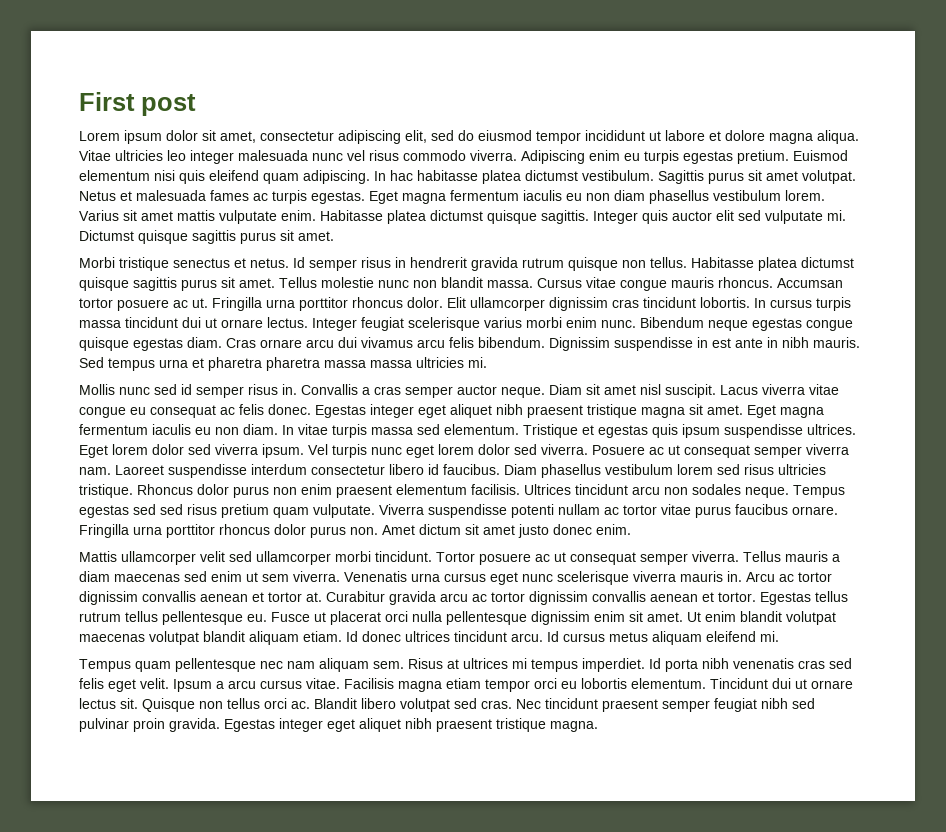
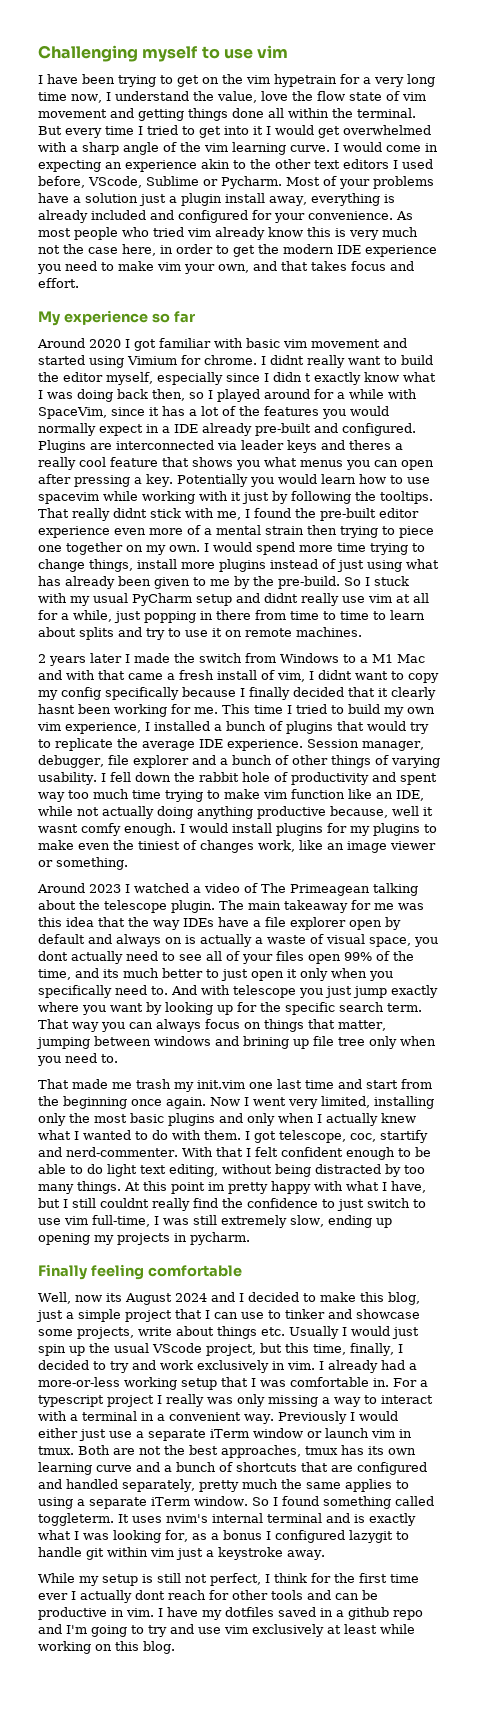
- First post
- Lorem ipsum dolor sit amet, consectetur adipiscing elit, sed do eiusmod tempor incididunt ut labore et dolore magna aliqua. Vitae ultricies leo integer malesuada nunc vel risus commodo viverra. Adipiscing enim eu turpis egestas pretium. Euismod elementum nisi quis eleifend quam adipiscing. In hac habitasse platea dictumst vestibulum. Sagittis purus sit amet volutpat. Netus et malesuada fames ac turpis egestas. Eget magna fermentum iaculis eu non diam phasellus vestibulum lorem. Varius sit amet mattis vulputate enim. Habitasse platea dictumst quisque sagittis. Integer quis auctor elit sed vulputate mi. Dictumst quisque sagittis purus sit amet.
- Morbi tristique senectus et netus. Id semper risus in hendrerit gravida rutrum quisque non tellus. Habitasse platea dictumst quisque sagittis purus sit amet. Tellus molestie nunc non blandit massa. Cursus vitae congue mauris rhoncus. Accumsan tortor posuere ac ut. Fringilla urna porttitor rhoncus dolor. Elit ullamcorper dignissim cras tincidunt lobortis. In cursus turpis massa tincidunt dui ut ornare lectus. Integer feugiat scelerisque varius morbi enim nunc. Bibendum neque egestas congue quisque egestas diam. Cras ornare arcu dui vivamus arcu felis bibendum. Dignissim suspendisse in est ante in nibh mauris. Sed tempus urna et pharetra pharetra massa massa ultricies mi.
- Mollis nunc sed id semper risus in. Convallis a cras semper auctor neque. Diam sit amet nisl suscipit. Lacus viverra vitae congue eu consequat ac felis donec. Egestas integer eget aliquet nibh praesent tristique magna sit amet. Eget magna fermentum iaculis eu non diam. In vitae turpis massa sed elementum. Tristique et egestas quis ipsum suspendisse ultrices. Eget lorem dolor sed viverra ipsum. Vel turpis nunc eget lorem dolor sed viverra. Posuere ac ut consequat semper viverra nam. Laoreet suspendisse interdum consectetur libero id faucibus. Diam phasellus vestibulum lorem sed risus ultricies tristique. Rhoncus dolor purus non enim praesent elementum facilisis. Ultrices tincidunt arcu non sodales neque. Tempus egestas sed sed risus pretium quam vulputate. Viverra suspendisse potenti nullam ac tortor vitae purus faucibus ornare. Fringilla urna porttitor rhoncus dolor purus non. Amet dictum sit amet justo donec enim.
- Mattis ullamcorper velit sed ullamcorper morbi tincidunt. Tortor posuere ac ut consequat semper viverra. Tellus mauris a diam maecenas sed enim ut sem viverra. Venenatis urna cursus eget nunc scelerisque viverra mauris in. Arcu ac tortor dignissim convallis aenean et tortor at. Curabitur gravida arcu ac tortor dignissim convallis aenean et tortor. Egestas tellus rutrum tellus pellentesque eu. Fusce ut placerat orci nulla pellentesque dignissim enim sit amet. Ut enim blandit volutpat maecenas volutpat blandit aliquam etiam. Id donec ultrices tincidunt arcu. Id cursus metus aliquam eleifend mi.
- Tempus quam pellentesque nec nam aliquam sem. Risus at ultrices mi tempus imperdiet. Id porta nibh venenatis cras sed felis eget velit. Ipsum a arcu cursus vitae. Facilisis magna etiam tempor orci eu lobortis elementum. Tincidunt dui ut ornare lectus sit. Quisque non tellus orci ac. Blandit libero volutpat sed cras. Nec tincidunt praesent semper feugiat nibh sed pulvinar proin gravida. Egestas integer eget aliquet nibh praesent tristique magna.
+ Challenging myself to use vim
+ I have been trying to get on the vim hypetrain for a very long time now, I understand the value, love the flow state of vim movement and getting things done all within the terminal. But every time I tried to get into it I would get overwhelmed with a sharp angle of the vim learning curve. I would come in expecting an experience akin to the other text editors I used before, VScode, Sublime or Pycharm. Most of your problems have a solution just a plugin install away, everything is already included and configured for your convenience. As most people who tried vim already know this is very much not the case here, in order to get the modern IDE experience you need to make vim your own, and that takes focus and effort.
+ My experience so far
+ Around 2020 I got familiar with basic vim movement and started using Vimium for chrome. I didnt really want to build the editor myself, especially since I didn t exactly know what I was doing back then, so I played around for a while with SpaceVim, since it has a lot of the features you would normally expect in a IDE already pre-built and configured. Plugins are interconnected via leader keys and theres a really cool feature that shows you what menus you can open after pressing a key. Potentially you would learn how to use spacevim while working with it just by following the tooltips. That really didnt stick with me, I found the pre-built editor experience even more of a mental strain then trying to piece one together on my own. I would spend more time trying to change things, install more plugins instead of just using what has already been given to me by the pre-build. So I stuck with my usual PyCharm setup and didnt really use vim at all for a while, just popping in there from time to time to learn about splits and try to use it on remote machines.
+ 2 years later I made the switch from Windows to a M1 Mac and with that came a fresh install of vim, I didnt want to copy my config specifically because I finally decided that it clearly hasnt been working for me. This time I tried to build my own vim experience, I installed a bunch of plugins that would try to replicate the average IDE experience. Session manager, debugger, file explorer and a bunch of other things of varying usability. I fell down the rabbit hole of productivity and spent way too much time trying to make vim function like an IDE, while not actually doing anything productive because, well it wasnt comfy enough. I would install plugins for my plugins to make even the tiniest of changes work, like an image viewer or something.
+ Around 2023 I watched a video of The Primeagean talking about the telescope plugin. The main takeaway for me was this idea that the way IDEs have a file explorer open by default and always on is actually a waste of visual space, you dont actually need to see all of your files open 99% of the time, and its much better to just open it only when you specifically need to. And with telescope you just jump exactly where you want by looking up for the specific search term. That way you can always focus on things that matter, jumping between windows and brining up file tree only when you need to.
+ That made me trash my init.vim one last time and start from the beginning once again. Now I went very limited, installing only the most basic plugins and only when I actually knew what I wanted to do with them. I got telescope, coc, startify and nerd-commenter. With that I felt confident enough to be able to do light text editing, without being distracted by too many things. At this point im pretty happy with what I have, but I still couldnt really find the confidence to just switch to use vim full-time, I was still extremely slow, ending up opening my projects in pycharm.
+ Finally feeling comfortable
+ Well, now its August 2024 and I decided to make this blog, just a simple project that I can use to tinker and showcase some projects, write about things etc. Usually I would just spin up the usual VScode project, but this time, finally, I decided to try and work exclusively in vim. I already had a more-or-less working setup that I was comfortable in. For a typescript project I really was only missing a way to interact with a terminal in a convenient way. Previously I would either just use a separate iTerm window or launch vim in tmux. Both are not the best approaches, tmux has its own learning curve and a bunch of shortcuts that are configured and handled separately, pretty much the same applies to using a separate iTerm window. So I found something called toggleterm. It uses nvim's internal terminal and is exactly what I was looking for, as a bonus I configured lazygit to handle git within vim just a keystroke away.
+ While my setup is still not perfect, I think for the first time ever I actually dont reach for other tools and can be productive in vim. I have my dotfiles saved in a github repo and I'm going to try and use vim exclusively at least while working on this blog.

